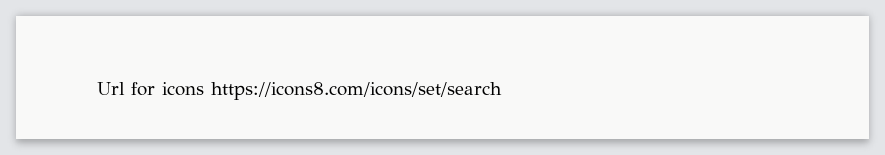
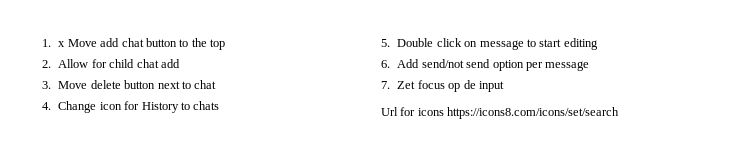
+ 1. x Move add chat button to the top
+ 2. Allow for child chat add
+ 3. Move delete button next to chat
+ 4. Change icon for History to chats
+ 5. Double click on message to start editing
+ 6. Add send/not send option per message
+ 7. Zet focus op de input

